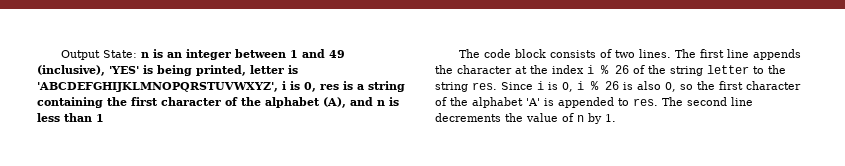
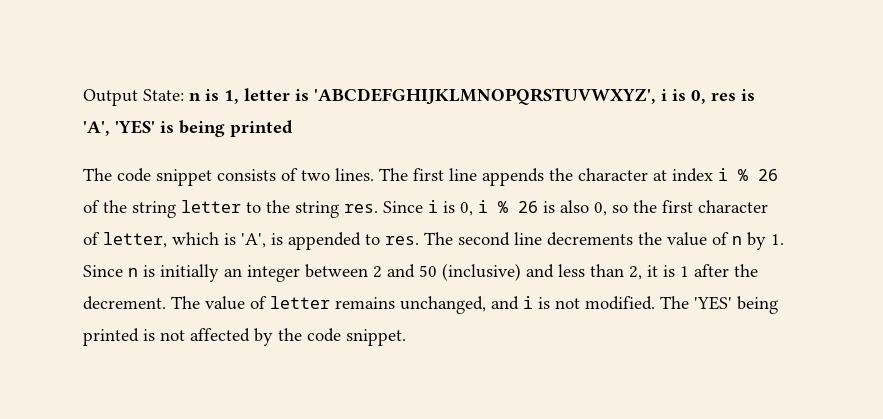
- Output State: n is an integer between 1 and 49 (inclusive), 'YES' is being printed, letter is 'ABCDEFGHIJKLMNOPQRSTUVWXYZ', i is 0, res is a string containing the first character of the alphabet (A), and n is less than 1
+ Output State: n is 1, letter is 'ABCDEFGHIJKLMNOPQRSTUVWXYZ', i is 0, res is 'A', 'YES' is being printed
- The code block consists of two lines.
+ The code snippet consists of two lines.
- The first line appends the character at the index i % 26 of the string letter to the string res.
+ The first line appends the character at index i % 26 of the string letter to the string res.
- Since i is 0, i % 26 is also 0, so the first character of the alphabet 'A' is appended to res.
+ Since i is 0, i % 26 is also 0, so the first character of letter, which is 'A', is appended to res.
- The second line decrements the value of n by 1.
+ The second line decrements the value of n by 1. Since n is initially an integer between 2 and 50 (inclusive) and less than 2, it is 1 after the decrement. The value of letter remains unchanged, and i is not modified. The 'YES' being printed is not affected by the code snippet.

